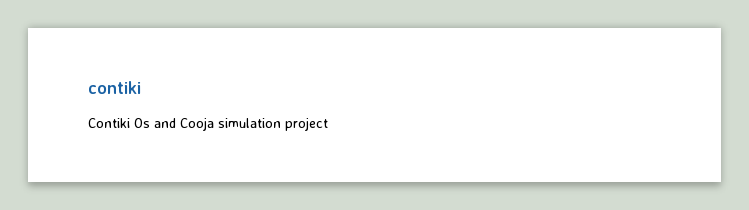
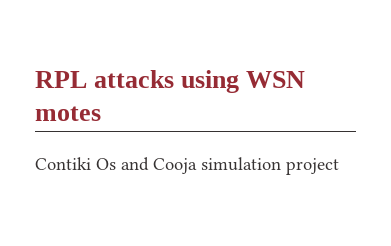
- contiki
+ RPL attacks using WSN motes

